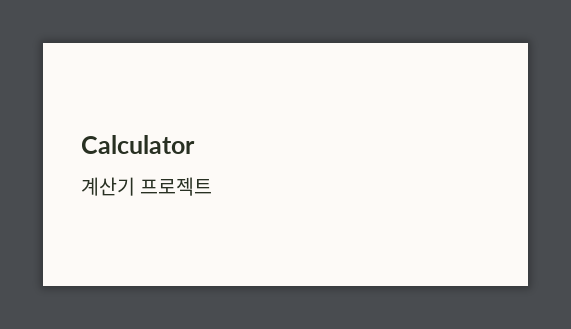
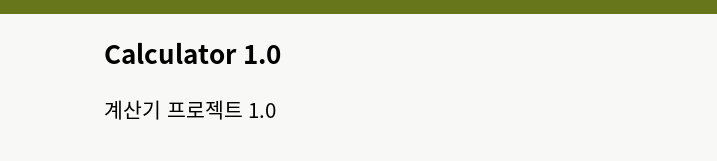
- Calculator
+ Calculator 1.0
- 계산기 프로젝트
+ 계산기 프로젝트 1.0

